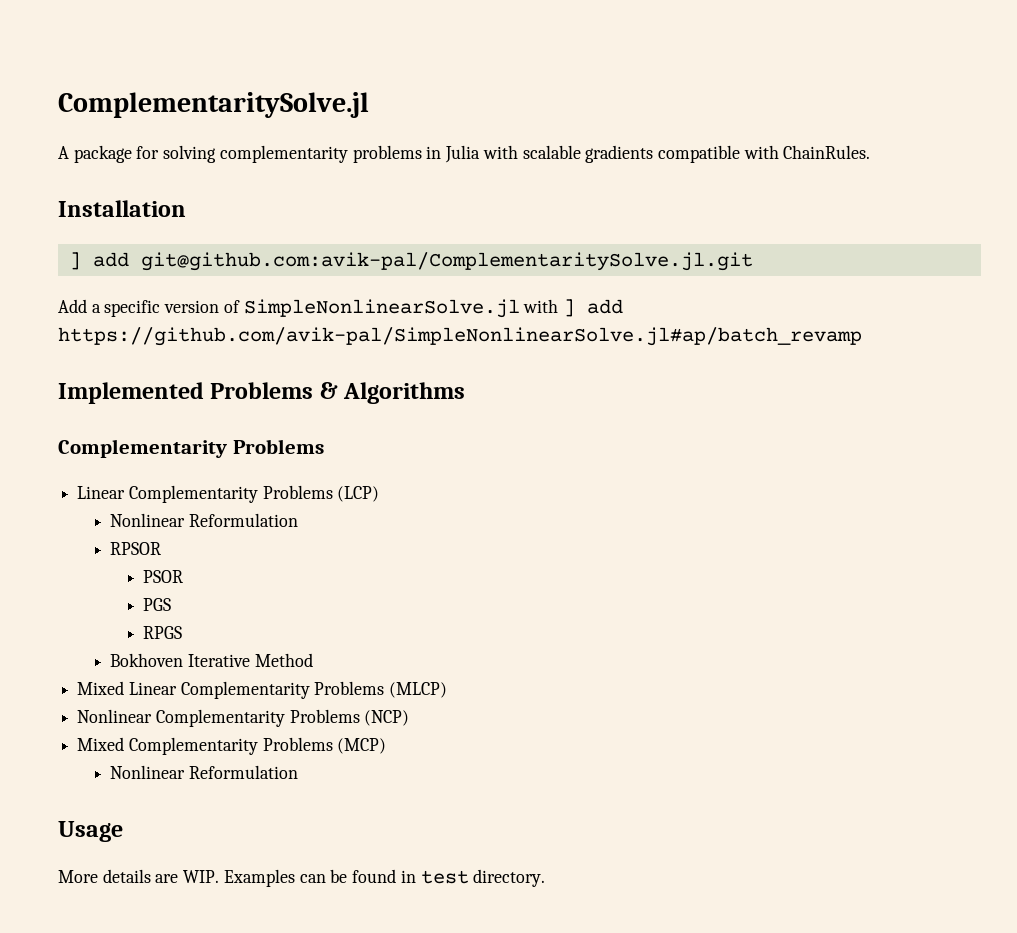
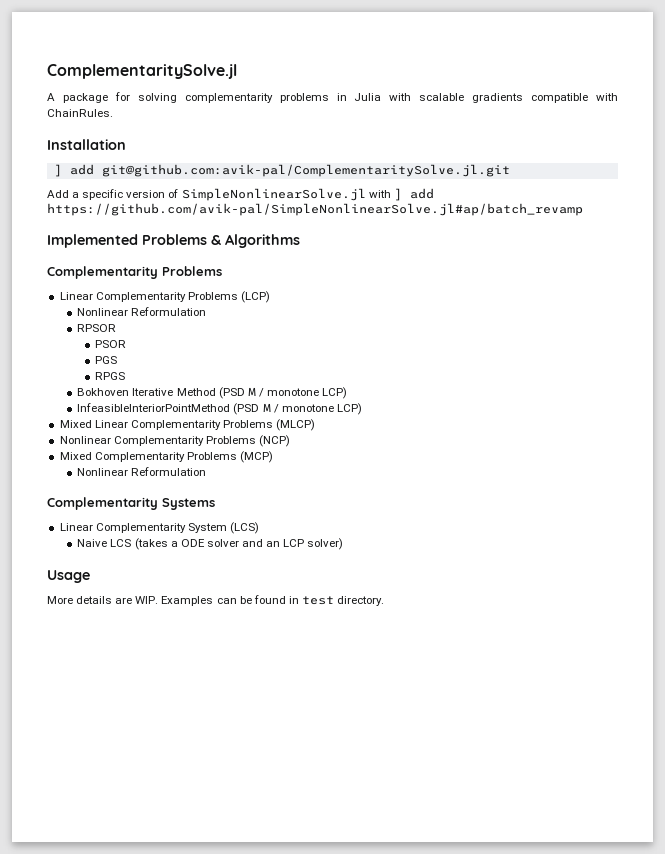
- Bokhoven Iterative Method
+ Bokhoven Iterative Method (PSD M / monotone LCP)
+ InfeasibleInteriorPointMethod (PSD M / monotone LCP)
+ Complementarity Systems
+ Linear Complementarity System (LCS)
+ Naive LCS (takes a ODE solver and an LCP solver)

